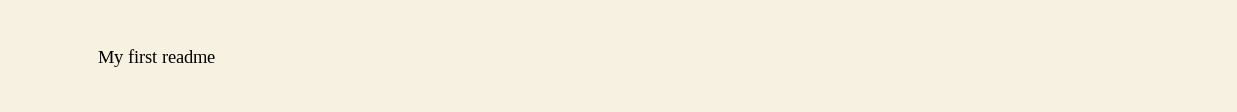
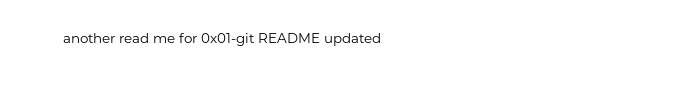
- My first readme
+ another read me for 0x01-git README updated

